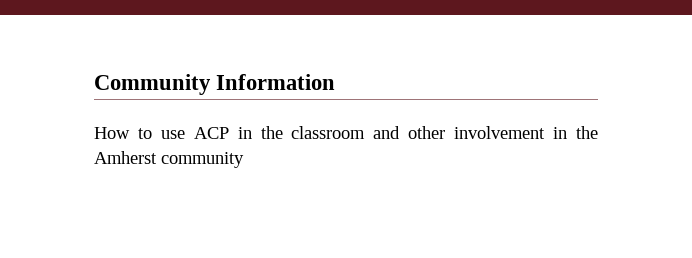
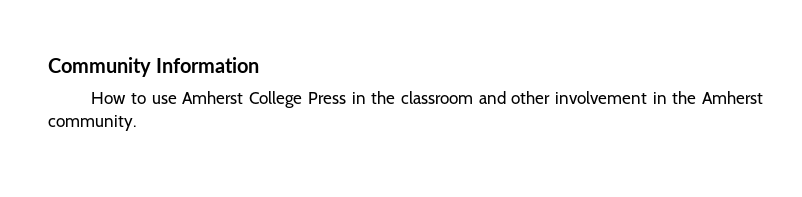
- How to use ACP in the classroom and other involvement in the Amherst community
+ How to use Amherst College Press in the classroom and other involvement in the Amherst community.

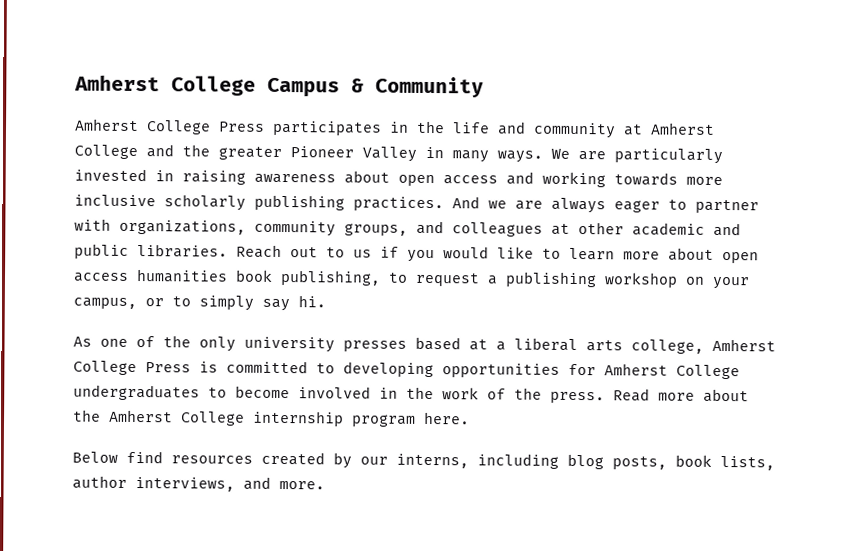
- Community Information
- How to use Amherst College Press in the classroom and other involvement in the Amherst community.
+ Amherst College Campus & Community
+ Amherst College Press participates in the life and community at Amherst College and the greater Pioneer Valley in many ways. We are particularly invested in raising awareness about open access and working towards more inclusive scholarly publishing practices. And we are always eager to partner with organizations, community groups, and colleagues at other academic and public libraries. Reach out to us if you would like to learn more about open access humanities book publishing, to request a publishing workshop on your campus, or to simply say hi.
+ As one of the only university presses based at a liberal arts college, Amherst College Press is committed to developing opportunities for Amherst College undergraduates to become involved in the work of the press. Read more about the Amherst College internship program here.
+ Below find resources created by our interns, including blog posts, book lists, author interviews, and more.

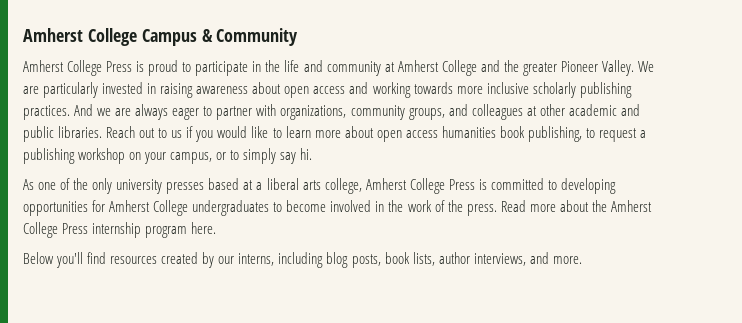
- Amherst College Press participates in the life and community at Amherst College and the greater Pioneer Valley in many ways.
+ Amherst College Press is proud to participate in the life and community at Amherst College and the greater Pioneer Valley.
- Read more about the Amherst College internship program here.
+ Read more about the Amherst College Press internship program here.
- Below find resources created by our interns, including blog posts, book lists, author interviews, and more.
+ Below you'll find resources created by our interns, including blog posts, book lists, author interviews, and more.

